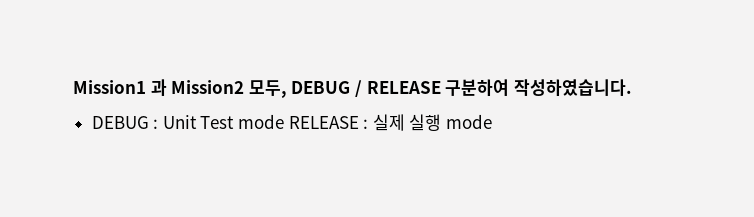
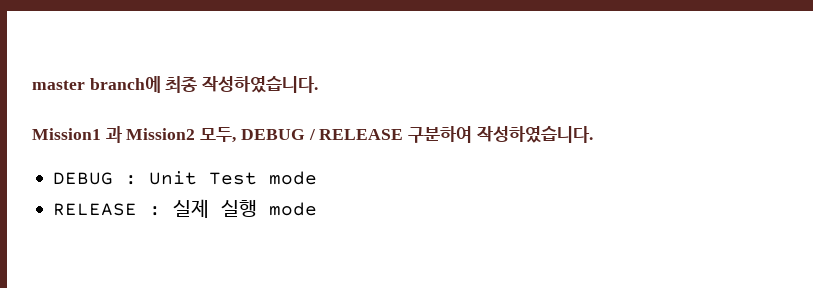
+ master branch에 최종 작성하였습니다.
- DEBUG : Unit Test mode RELEASE : 실제 실행 mode
+ DEBUG : Unit Test mode
+ RELEASE : 실제 실행 mode

